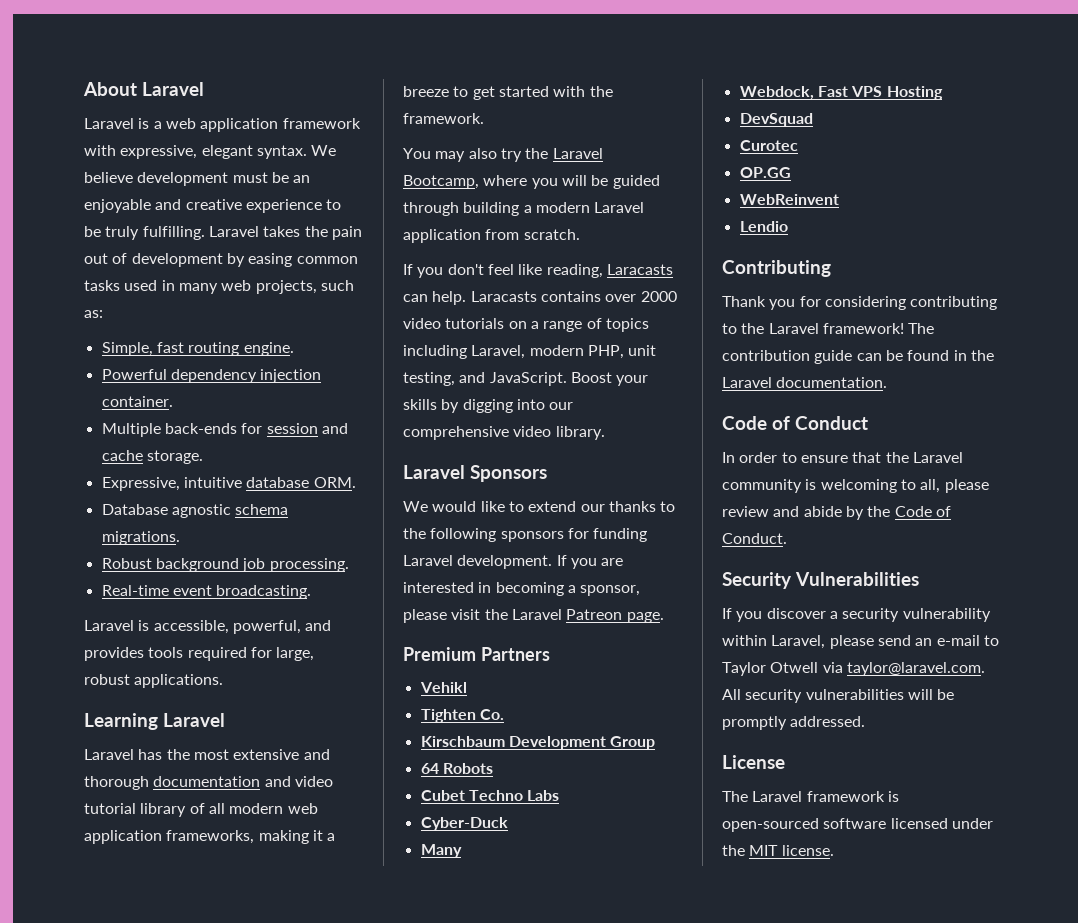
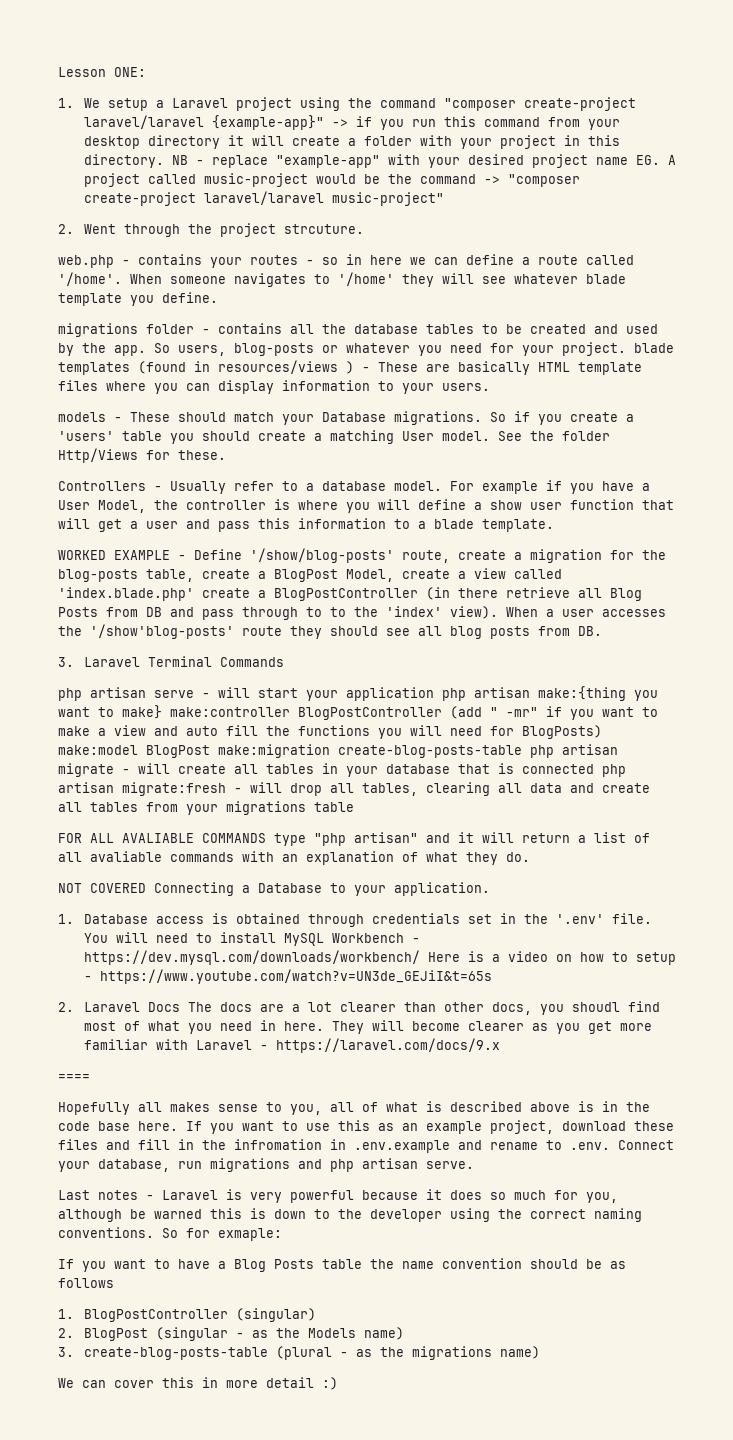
- About Laravel
- Laravel is a web application framework with expressive, elegant syntax. We believe development must be an enjoyable and creative experience to be truly fulfilling. Laravel takes the pain out of development by easing common tasks used in many web projects, such as:
- Simple, fast routing engine.
- Powerful dependency injection container.
- Multiple back-ends for session and cache storage.
- Expressive, intuitive database ORM.
- Database agnostic schema migrations.
- Robust background job processing.
- Real-time event broadcasting.
- Laravel is accessible, powerful, and provides tools required for large, robust applications.
- Learning Laravel
- Laravel has the most extensive and thorough documentation and video tutorial library of all modern web application frameworks, making it a breeze to get started with the framework.
- You may also try the Laravel Bootcamp, where you will be guided through building a modern Laravel application from scratch.
- If you don't feel like reading, Laracasts can help. Laracasts contains over 2000 video tutorials on a range of topics including Laravel, modern PHP, unit testing, and JavaScript. Boost your skills by digging into our comprehensive video library.
- Laravel Sponsors
- We would like to extend our thanks to the following sponsors for funding Laravel development. If you are interested in becoming a sponsor, please visit the Laravel Patreon page.
- Premium Partners
- Vehikl
- Tighten Co.
- Kirschbaum Development Group
- 64 Robots
- Cubet Techno Labs
- Cyber-Duck
- Many
- Webdock, Fast VPS Hosting
- DevSquad
- Curotec
- OP.GG
- WebReinvent
- Lendio
- Contributing
- Thank you for considering contributing to the Laravel framework! The contribution guide can be found in the Laravel documentation.
- Code of Conduct
- In order to ensure that the Laravel community is welcoming to all, please review and abide by the Code of Conduct.
- Security Vulnerabilities
- If you discover a security vulnerability within Laravel, please send an e-mail to Taylor Otwell via taylor@laravel.com. All security vulnerabilities will be promptly addressed.
- License
- The Laravel framework is open-sourced software licensed under the MIT license.
+ Lesson ONE:
+ 1. We setup a Laravel project using the command "composer create-project laravel/laravel {example-app}" -> if you run this command from your desktop directory it will create a folder with your project in this directory. NB - replace "example-app" with your desired project name EG. A project called music-project would be the command -> "composer create-project laravel/laravel music-project"
+ 2. Went through the project strcuture.
+ web.php - contains your routes - so in here we can define a route called '/home'. When someone navigates to '/home' they will see whatever blade template you define.
+ migrations folder - contains all the database tables to be created and used by the app. So users, blog-posts or whatever you need for your project. blade templates (found in resources/views ) - These are basically HTML template files where you can display information to your users.
+ models - These should match your Database migrations. So if you create a 'users' table you should create a matching User model. See the folder Http/Views for these.
+ Controllers - Usually refer to a database model. For example if you have a User Model, the controller is where you will define a show user function that will get a user and pass this information to a blade template.
+ WORKED EXAMPLE - Define '/show/blog-posts' route, create a migration for the blog-posts table, create a BlogPost Model, create a view called 'index.blade.php' create a BlogPostController (in there retrieve all Blog Posts from DB and pass through to to the 'index' view). When a user accesses the '/show'blog-posts' route they should see all blog posts from DB.
+ 3. Laravel Terminal Commands
+ php artisan serve - will start your application php artisan make:{thing you want to make} make:controller BlogPostController (add " -mr" if you want to make a view and auto fill the functions you will need for BlogPosts) make:model BlogPost make:migration create-blog-posts-table php artisan migrate - will create all tables in your database that is connected php artisan migrate:fresh - will drop all tables, clearing all data and create all tables from your migrations table
+ FOR ALL AVALIABLE COMMANDS type "php artisan" and it will return a list of all avaliable commands with an explanation of what they do.
+ NOT COVERED Connecting a Database to your application.
+ 1. Database access is obtained through credentials set in the '.env' file. You will need to install MySQL Workbench - https://dev.mysql.com/downloads/workbench/ Here is a video on how to setup - https://www.youtube.com/watch?v=UN3de_GEJiI&t=65s
+ 2. Laravel Docs The docs are a lot clearer than other docs, you shoudl find most of what you need in here. They will become clearer as you get more familiar with Laravel - https://laravel.com/docs/9.x
+ ====
+ Hopefully all makes sense to you, all of what is described above is in the code base here. If you want to use this as an example project, download these files and fill in the infromation in .env.example and rename to .env. Connect your database, run migrations and php artisan serve.
+ Last notes - Laravel is very powerful because it does so much for you, although be warned this is down to the developer using the correct naming conventions. So for exmaple:
+ If you want to have a Blog Posts table the name convention should be as follows
+ 1. BlogPostController (singular)
+ 2. BlogPost (singular - as the Models name)
+ 3. create-blog-posts-table (plural - as the migrations name)
+ We can cover this in more detail :)

